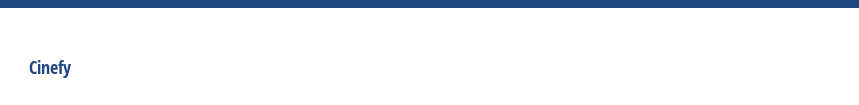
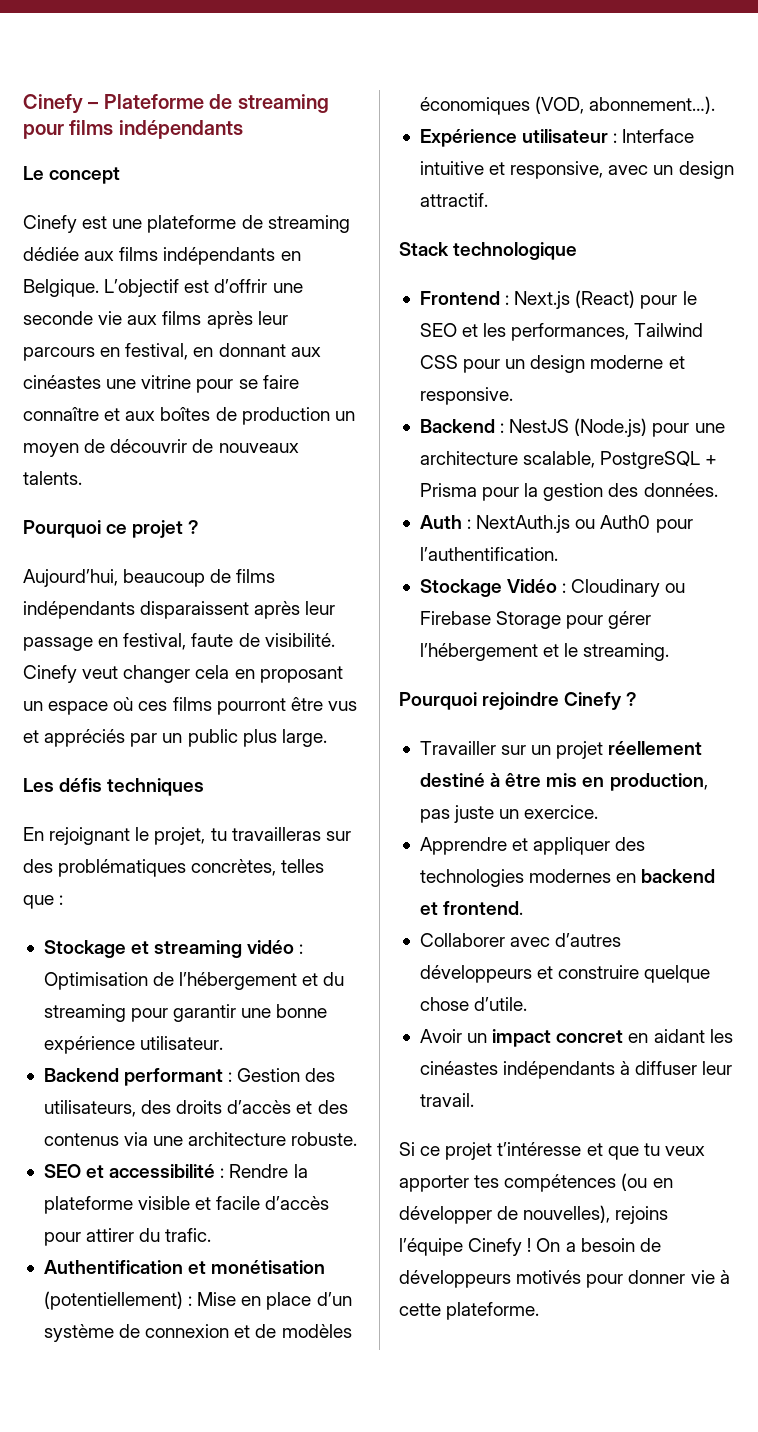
- Cinefy
+ Cinefy – Plateforme de streaming pour films indépendants
+ Le concept
+ Cinefy est une plateforme de streaming dédiée aux films indépendants en Belgique. L’objectif est d’offrir une seconde vie aux films après leur parcours en festival, en donnant aux cinéastes une vitrine pour se faire connaître et aux boîtes de production un moyen de découvrir de nouveaux talents.
+ Pourquoi ce projet ?
+ Aujourd’hui, beaucoup de films indépendants disparaissent après leur passage en festival, faute de visibilité. Cinefy veut changer cela en proposant un espace où ces films pourront être vus et appréciés par un public plus large.
+ Les défis techniques
+ En rejoignant le projet, tu travailleras sur des problématiques concrètes, telles que :
+ Stockage et streaming vidéo : Optimisation de l’hébergement et du streaming pour garantir une bonne expérience utilisateur.
+ Backend performant : Gestion des utilisateurs, des droits d’accès et des contenus via une architecture robuste.
+ SEO et accessibilité : Rendre la plateforme visible et facile d’accès pour attirer du trafic.
+ Authentification et monétisation (potentiellement) : Mise en place d’un système de connexion et de modèles économiques (VOD, abonnement…).
+ Expérience utilisateur : Interface intuitive et responsive, avec un design attractif.
+ Stack technologique
+ Frontend : Next.js (React) pour le SEO et les performances, Tailwind CSS pour un design moderne et responsive.
+ Backend : NestJS (Node.js) pour une architecture scalable, PostgreSQL + Prisma pour la gestion des données.
+ Auth : NextAuth.js ou Auth0 pour l’authentification.
+ Stockage Vidéo : Cloudinary ou Firebase Storage pour gérer l’hébergement et le streaming.
+ Pourquoi rejoindre Cinefy ?
+ Travailler sur un projet réellement destiné à être mis en production, pas juste un exercice.
+ Apprendre et appliquer des technologies modernes en backend et frontend.
+ Collaborer avec d’autres développeurs et construire quelque chose d’utile.
+ Avoir un impact concret en aidant les cinéastes indépendants à diffuser leur travail.
+ Si ce projet t’intéresse et que tu veux apporter tes compétences (ou en développer de nouvelles), rejoins l’équipe Cinefy ! On a besoin de développeurs motivés pour donner vie à cette plateforme.

